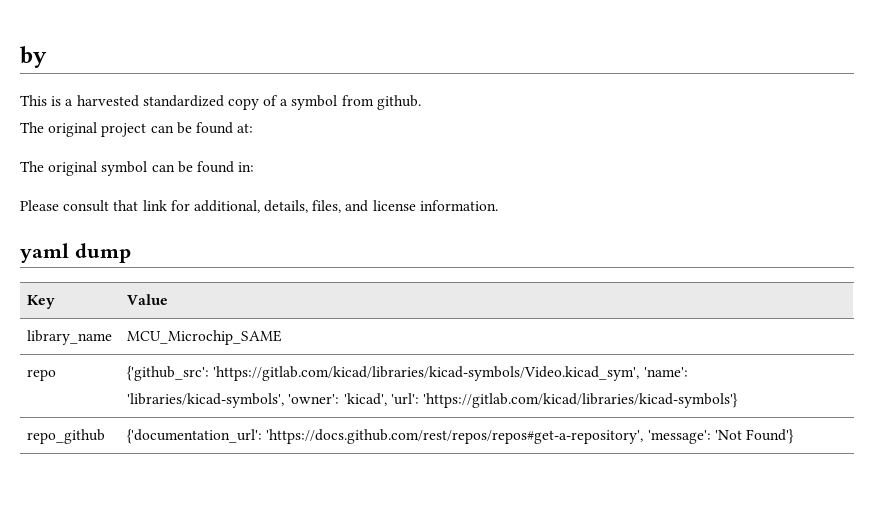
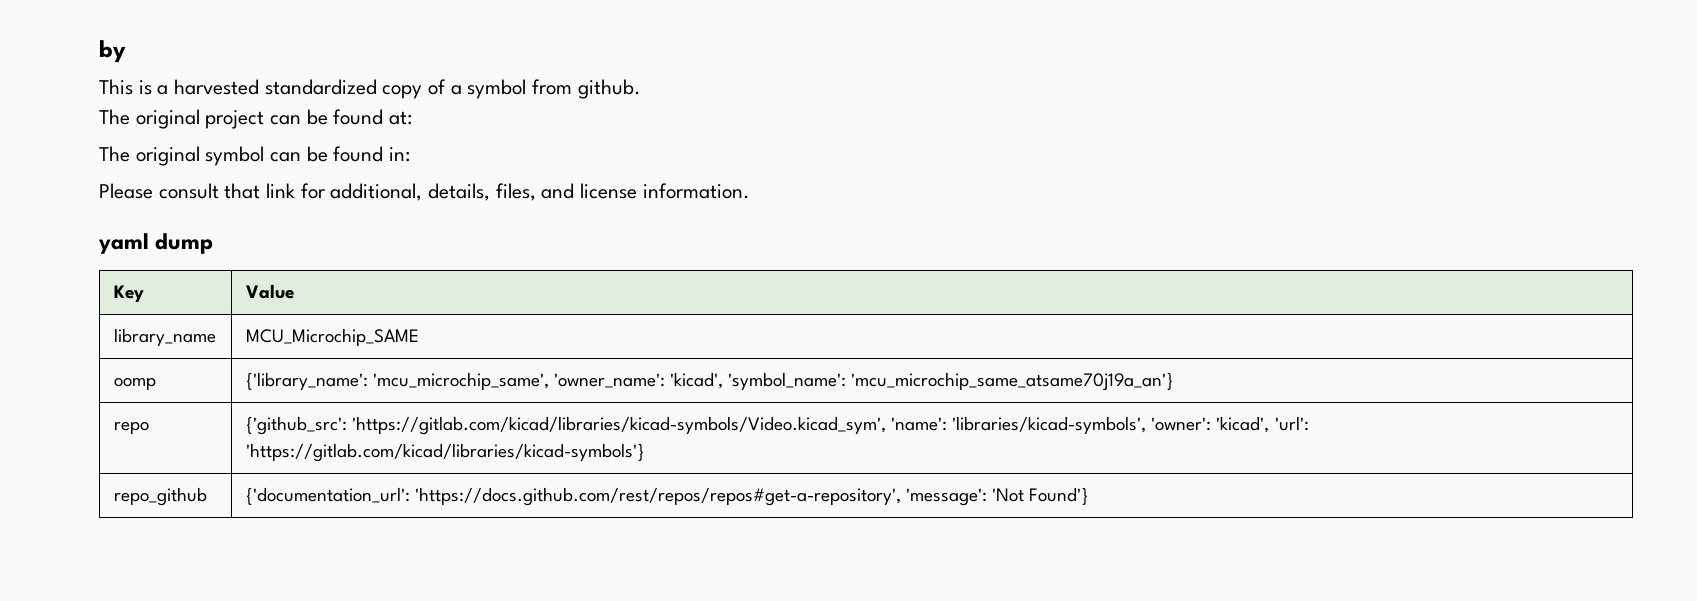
+ oomp | {'library_name': 'mcu_microchip_same', 'owner_name': 'kicad', 'symbol_name': 'mcu_microchip_same_atsame70j19a_an'}

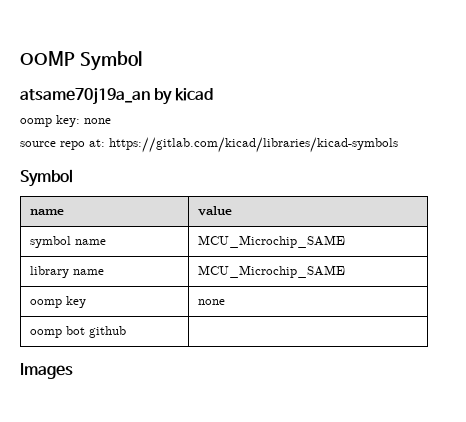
- by
- This is a harvested standardized copy of a symbol from github.
- The original project can be found at:
- The original symbol can be found in:
- Please consult that link for additional, details, files, and license information.
- yaml dump
- Key | Value
- library_name | MCU_Microchip_SAME
- oomp | {'library_name': 'mcu_microchip_same', 'owner_name': 'kicad', 'symbol_name': 'mcu_microchip_same_atsame70j19a_an'}
- repo | {'github_src': 'https://gitlab.com/kicad/libraries/kicad-symbols/Video.kicad_sym', 'name': 'libraries/kicad-symbols', 'owner': 'kicad', 'url': 'https://gitlab.com/kicad/libraries/kicad-symbols'}
- repo_github | {'documentation_url': 'https://docs.github.com/rest/repos/repos#get-a-repository', 'message': 'Not Found'}
+ OOMP Symbol
+ atsame70j19a_an by kicad
+ oomp key: none
+ source repo at: https://gitlab.com/kicad/libraries/kicad-symbols
+ Symbol
+ name | value
+ symbol name | MCU_Microchip_SAME
+ library name | MCU_Microchip_SAME
+ oomp key | none
+ oomp bot github |
+ Images

